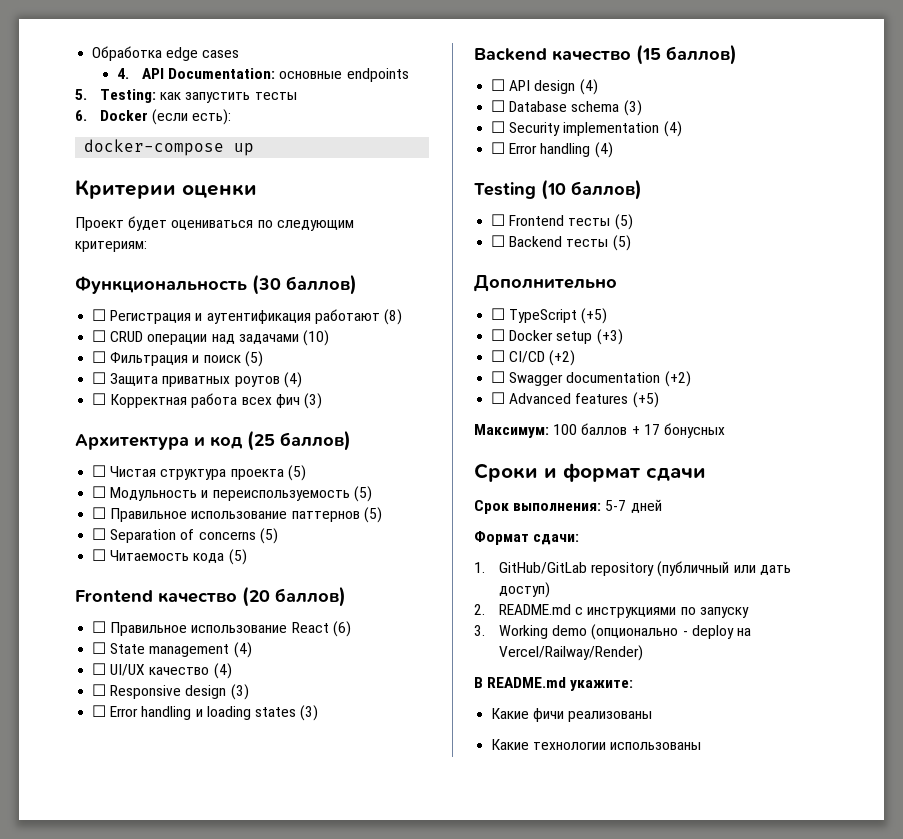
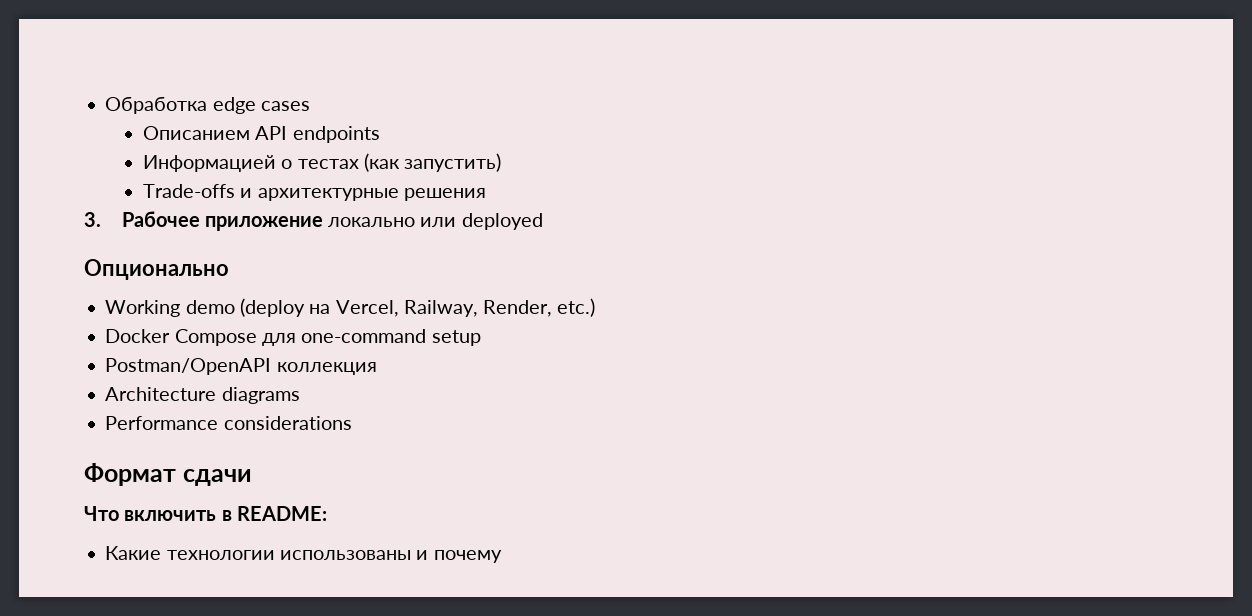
- 4. API Documentation: основные endpoints
- 5. Testing: как запустить тесты
- 6. Docker (если есть):
- docker-compose up
- Критерии оценки
- Проект будет оцениваться по следующим критериям:
- Функциональность (30 баллов)
- ☐ Регистрация и аутентификация работают (8)
- ☐ CRUD операции над задачами (10)
- ☐ Фильтрация и поиск (5)
- ☐ Защита приватных роутов (4)
- ☐ Корректная работа всех фич (3)
- Архитектура и код (25 баллов)
- ☐ Чистая структура проекта (5)
- ☐ Модульность и переиспользуемость (5)
- ☐ Правильное использование паттернов (5)
- ☐ Separation of concerns (5)
- ☐ Читаемость кода (5)
- Frontend качество (20 баллов)
- ☐ Правильное использование React (6)
- ☐ State management (4)
- ☐ UI/UX качество (4)
- ☐ Responsive design (3)
- ☐ Error handling и loading states (3)
- Backend качество (15 баллов)
- ☐ API design (4)
- ☐ Database schema (3)
- ☐ Security implementation (4)
- ☐ Error handling (4)
- Testing (10 баллов)
- ☐ Frontend тесты (5)
- ☐ Backend тесты (5)
- Дополнительно
- ☐ TypeScript (+5)
- ☐ Docker setup (+3)
- ☐ CI/CD (+2)
- ☐ Swagger documentation (+2)
- ☐ Advanced features (+5)
- Максимум: 100 баллов + 17 бонусных
- Сроки и формат сдачи
- Срок выполнения: 5-7 дней
- Формат сдачи:
- 1. GitHub/GitLab repository (публичный или дать доступ)
- 2. README.md с инструкциями по запуску
- 3. Working demo (опционально - deploy на Vercel/Railway/Render)
- В README.md укажите:
- Какие фичи реализованы
+ Описанием API endpoints
+ Информацией о тестах (как запустить)
+ Trade-offs и архитектурные решения
+ 3. Рабочее приложение локально или deployed
+ Опционально
+ Working demo (deploy на Vercel, Railway, Render, etc.)
+ Docker Compose для one-command setup
+ Postman/OpenAPI коллекция
+ Architecture diagrams
+ Performance considerations
+ Формат сдачи
+ Что включить в README:
- Какие технологии использованы
+ Какие технологии использованы и почему

